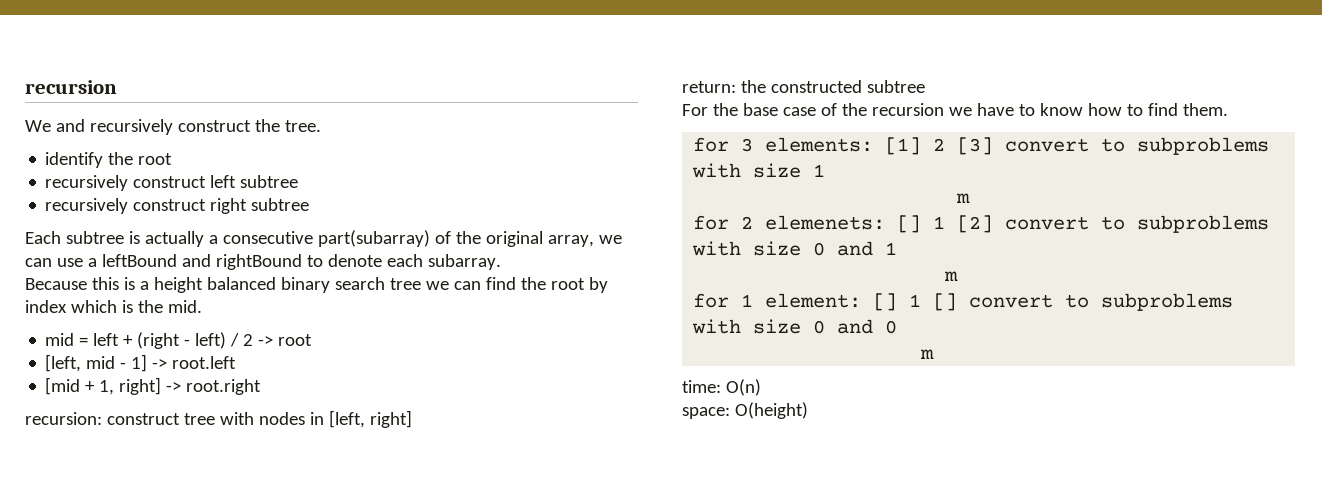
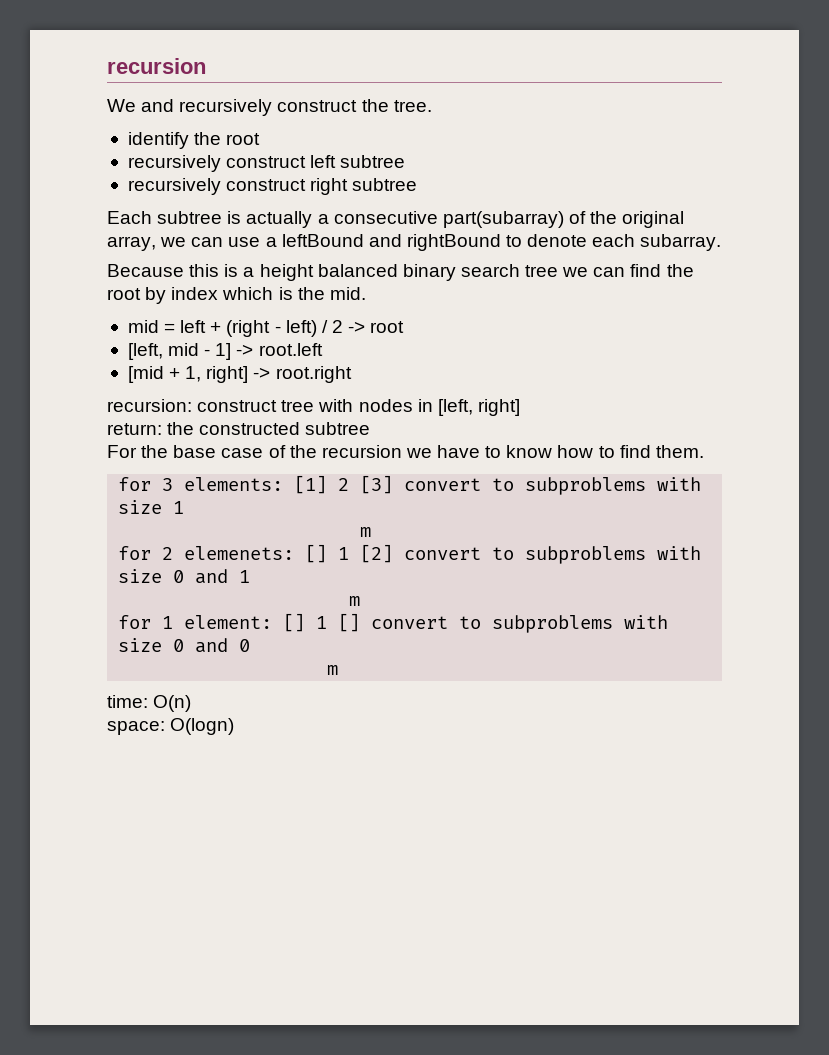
- space: O(height)
+ space: O(logn)

